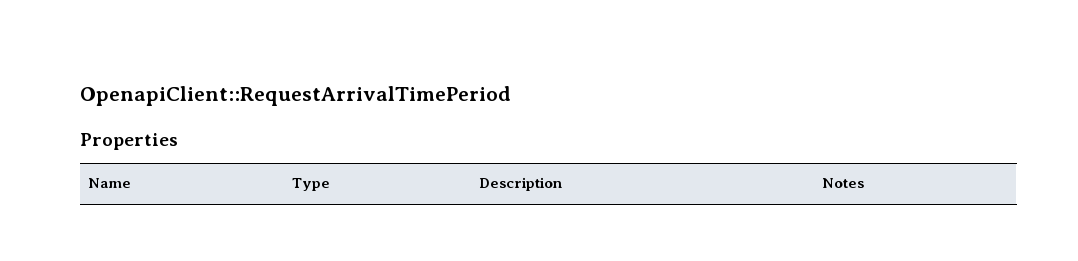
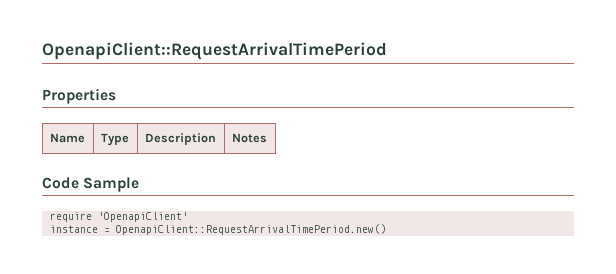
+ Code Sample
+ require 'OpenapiClient'
+ instance = OpenapiClient::RequestArrivalTimePeriod.new()

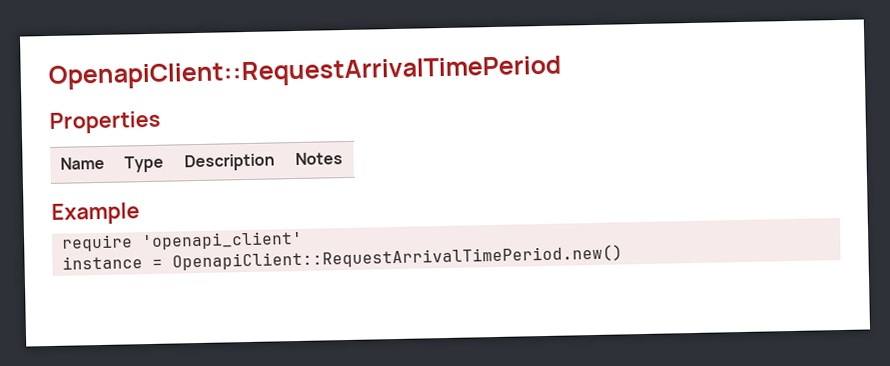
- Code Sample
+ Example
- require 'OpenapiClient'
+ require 'openapi_client'

